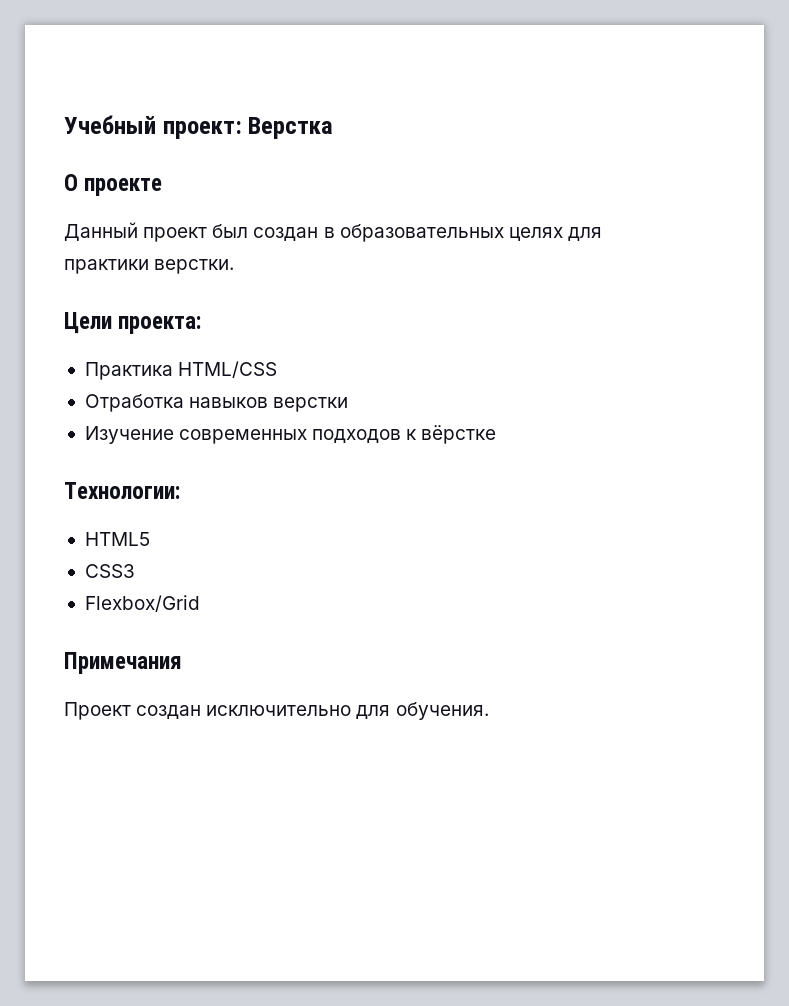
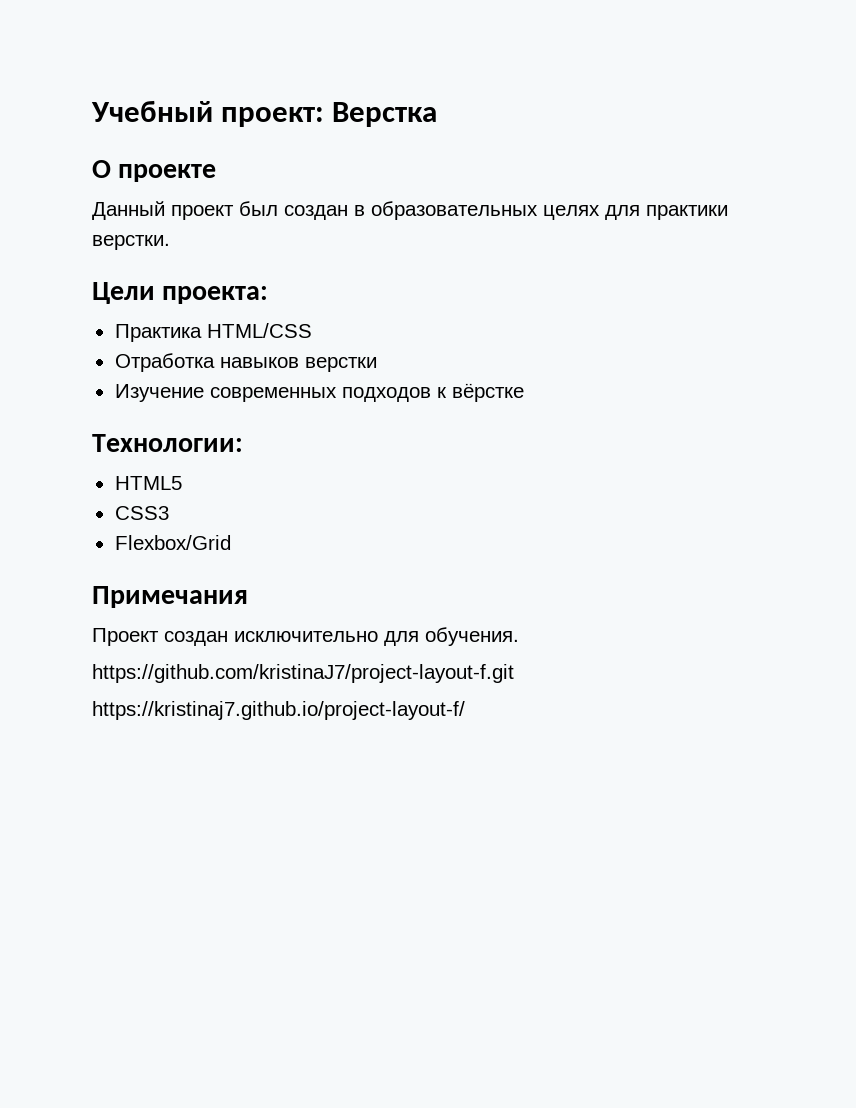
+ https://github.com/kristinaJ7/project-layout-f.git
+ https://kristinaj7.github.io/project-layout-f/

